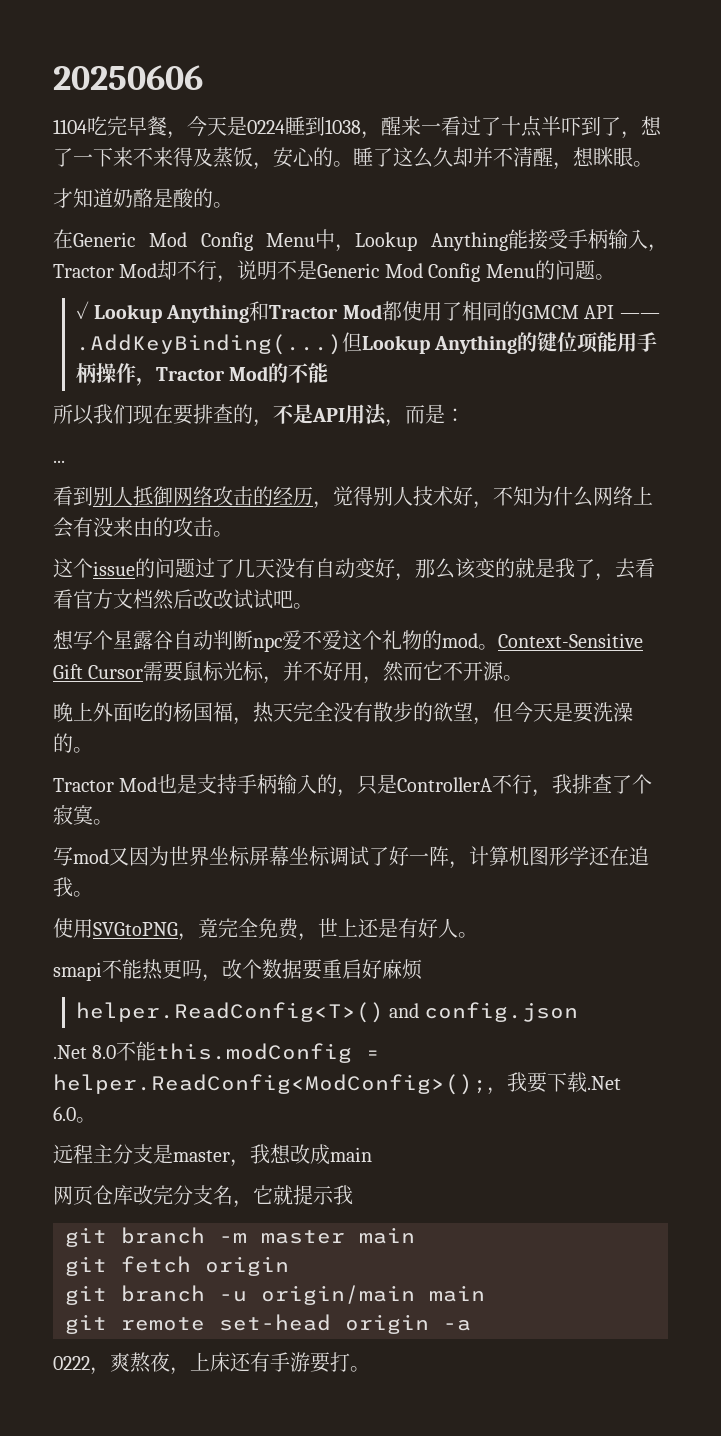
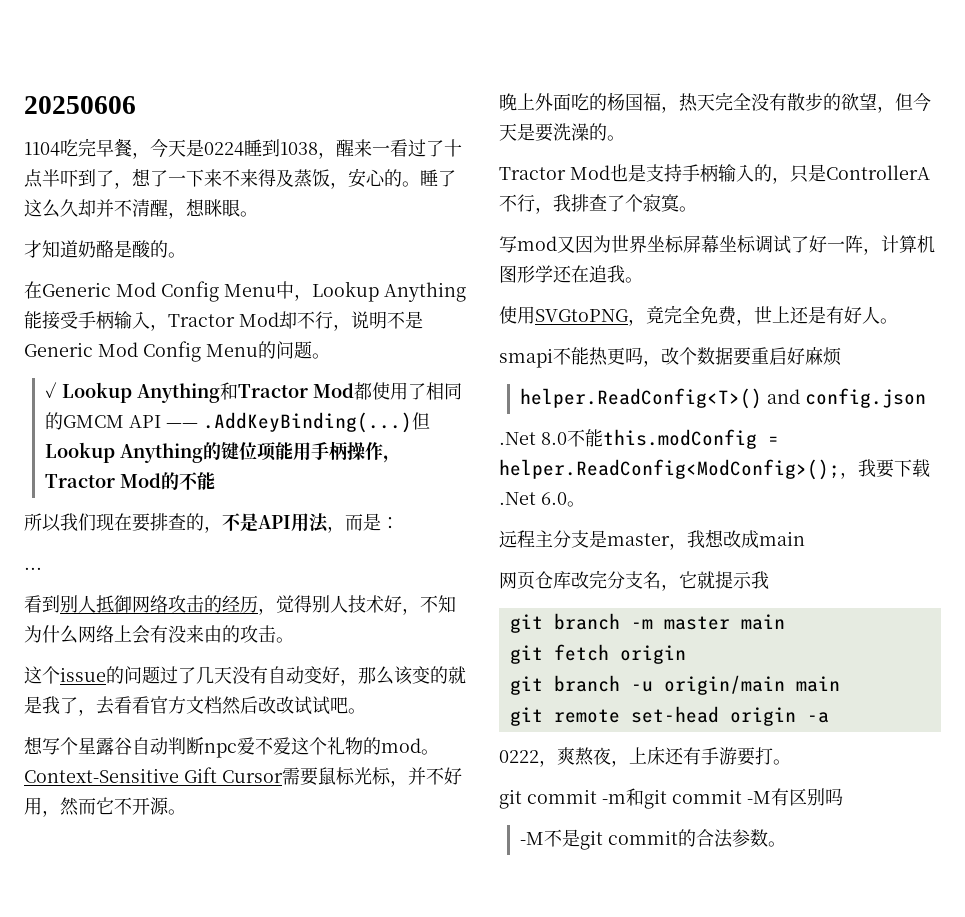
+ git commit -m和git commit -M有区别吗
+ -M不是git commit的合法参数。

